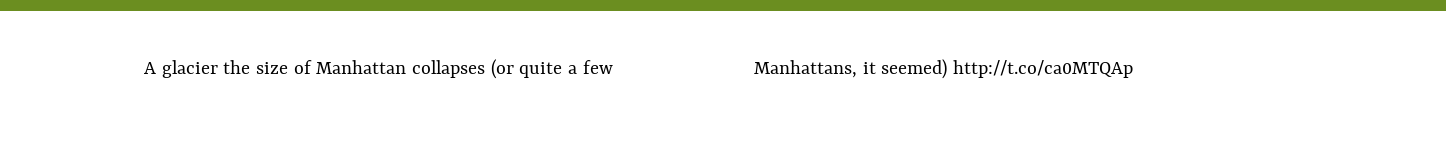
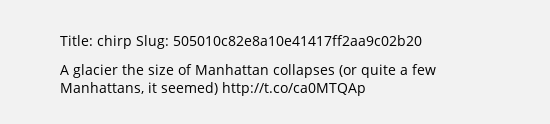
+ Title: chirp Slug: 505010c82e8a10e41417ff2aa9c02b20

